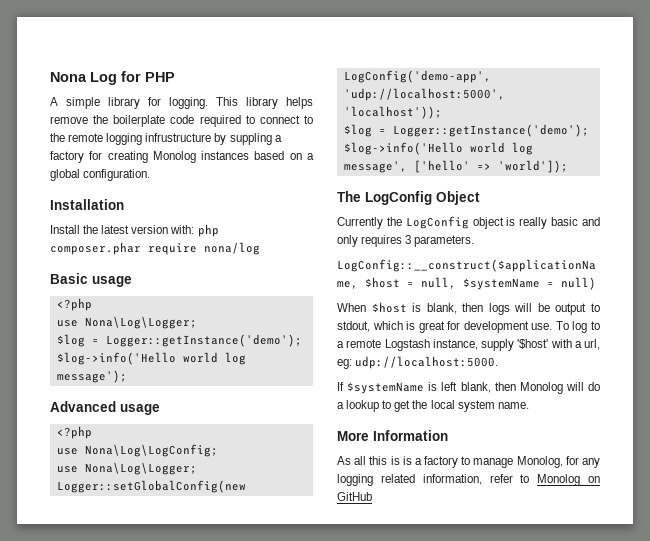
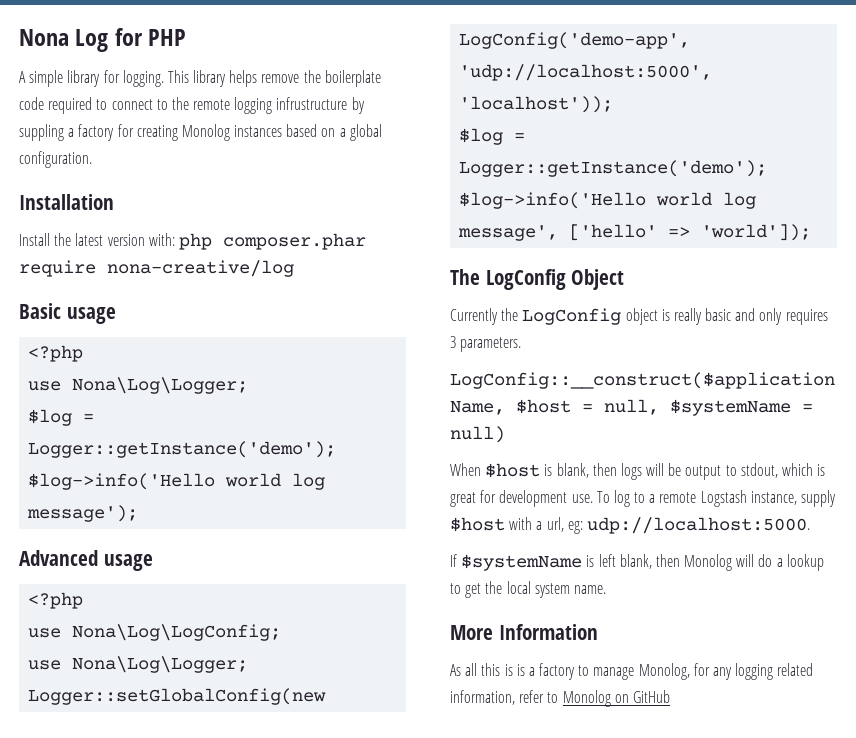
- Install the latest version with: php composer.phar require nona/log
+ Install the latest version with: php composer.phar require nona-creative/log
- To log to a remote Logstash instance, supply '$host' with a url, eg: udp://localhost:5000.
+ To log to a remote Logstash instance, supply $host with a url, eg: udp://localhost:5000.

